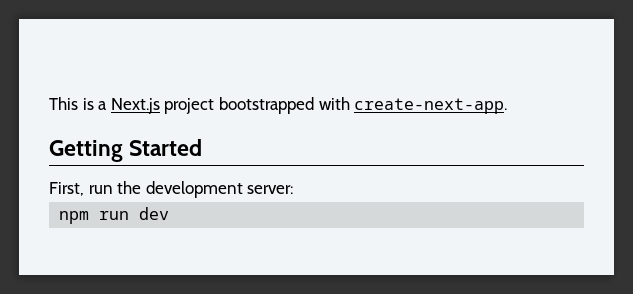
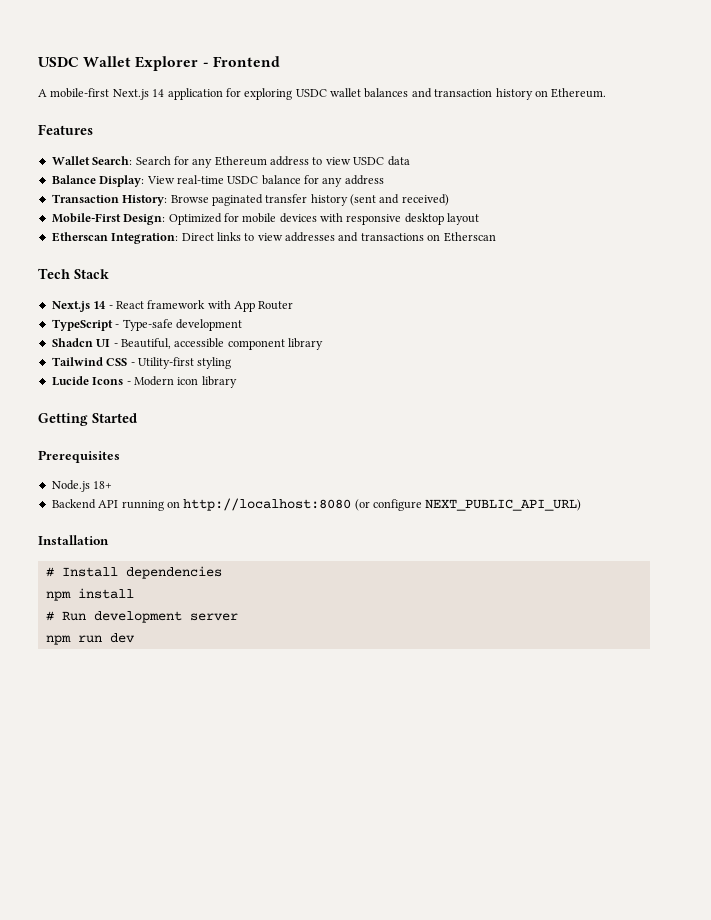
- This is a Next.js project bootstrapped with create-next-app.
+ USDC Wallet Explorer - Frontend
+ A mobile-first Next.js 14 application for exploring USDC wallet balances and transaction history on Ethereum.
+ Features
+ Wallet Search: Search for any Ethereum address to view USDC data
+ Balance Display: View real-time USDC balance for any address
+ Transaction History: Browse paginated transfer history (sent and received)
+ Mobile-First Design: Optimized for mobile devices with responsive desktop layout
+ Etherscan Integration: Direct links to view addresses and transactions on Etherscan
+ Tech Stack
+ Next.js 14 - React framework with App Router
+ TypeScript - Type-safe development
+ Shadcn UI - Beautiful, accessible component library
+ Tailwind CSS - Utility-first styling
+ Lucide Icons - Modern icon library
  Getting Started
- First, run the development server:
+ Prerequisites
+ Node.js 18+
+ Backend API running on http://localhost:8080 (or configure NEXT_PUBLIC_API_URL)
+ Installation
+ # Install dependencies
+ npm install
+ # Run development server

